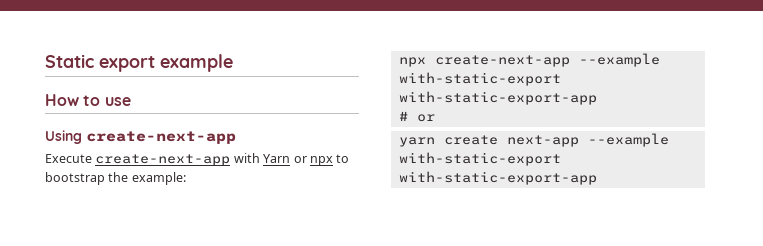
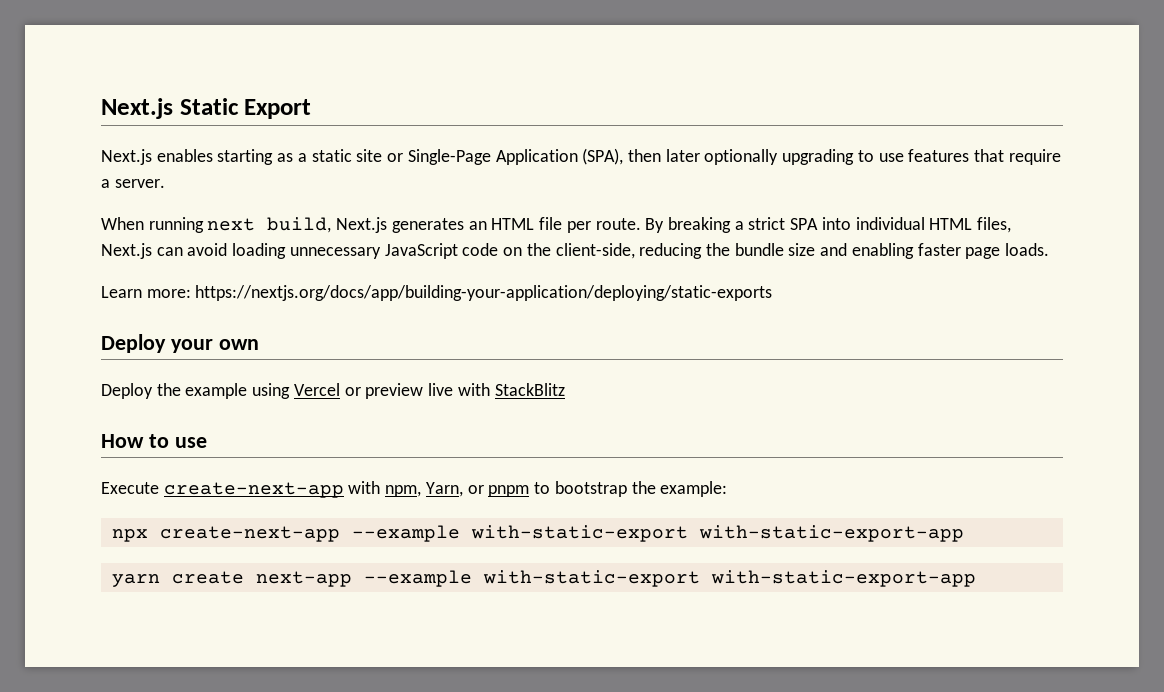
- Static export example
+ Next.js Static Export
+ Next.js enables starting as a static site or Single-Page Application (SPA), then later optionally upgrading to use features that require a server.
+ When running next build, Next.js generates an HTML file per route. By breaking a strict SPA into individual HTML files, Next.js can avoid loading unnecessary JavaScript code on the client-side, reducing the bundle size and enabling faster page loads.
+ Learn more: https://nextjs.org/docs/app/building-your-application/deploying/static-exports
+ Deploy your own
+ Deploy the example using Vercel or preview live with StackBlitz
- Using create-next-app
- Execute create-next-app with Yarn or npx to bootstrap the example:
+ Execute create-next-app with npm, Yarn, or pnpm to bootstrap the example:
- # or

